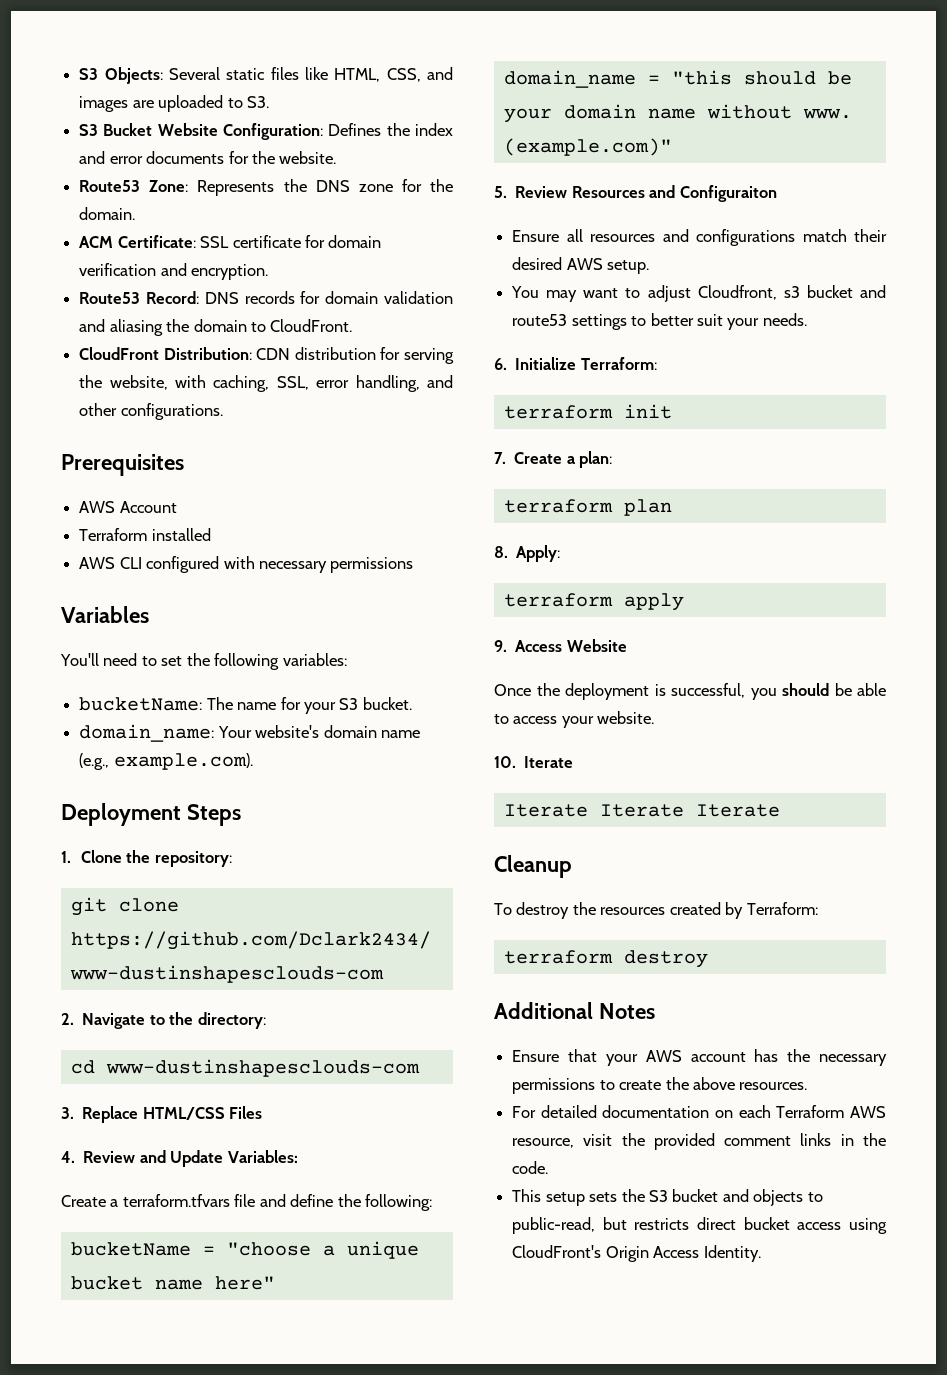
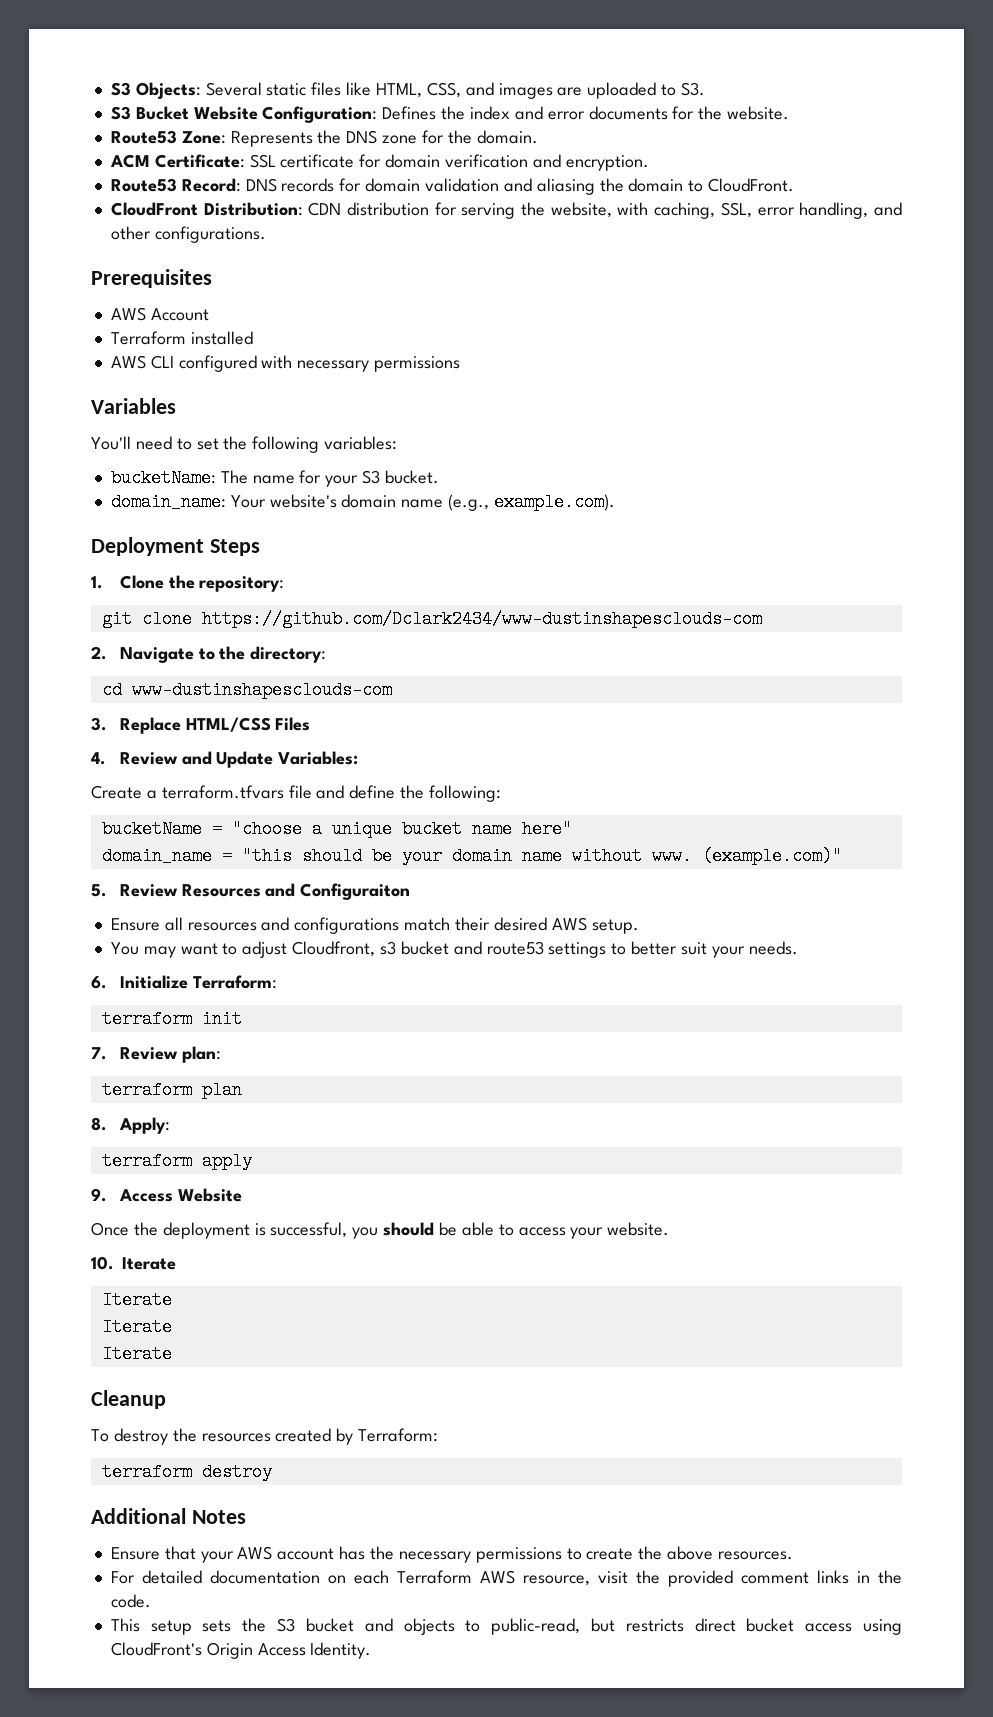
- 7. Create a plan:
+ 7. Review plan:
  10. Iterate
- Iterate Iterate Iterate
+ Iterate
+ Iterate
+ Iterate

